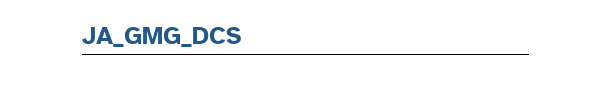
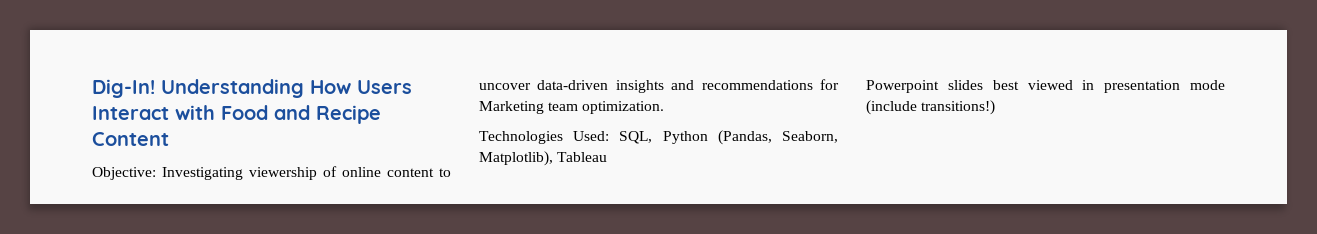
- JA_GMG_DCS
+ Dig-In! Understanding How Users Interact with Food and Recipe Content
+ Objective: Investigating viewership of online content to uncover data-driven insights and recommendations for Marketing team optimization.
+ Technologies Used: SQL, Python (Pandas, Seaborn, Matplotlib), Tableau
+ Powerpoint slides best viewed in presentation mode (include transitions!)

